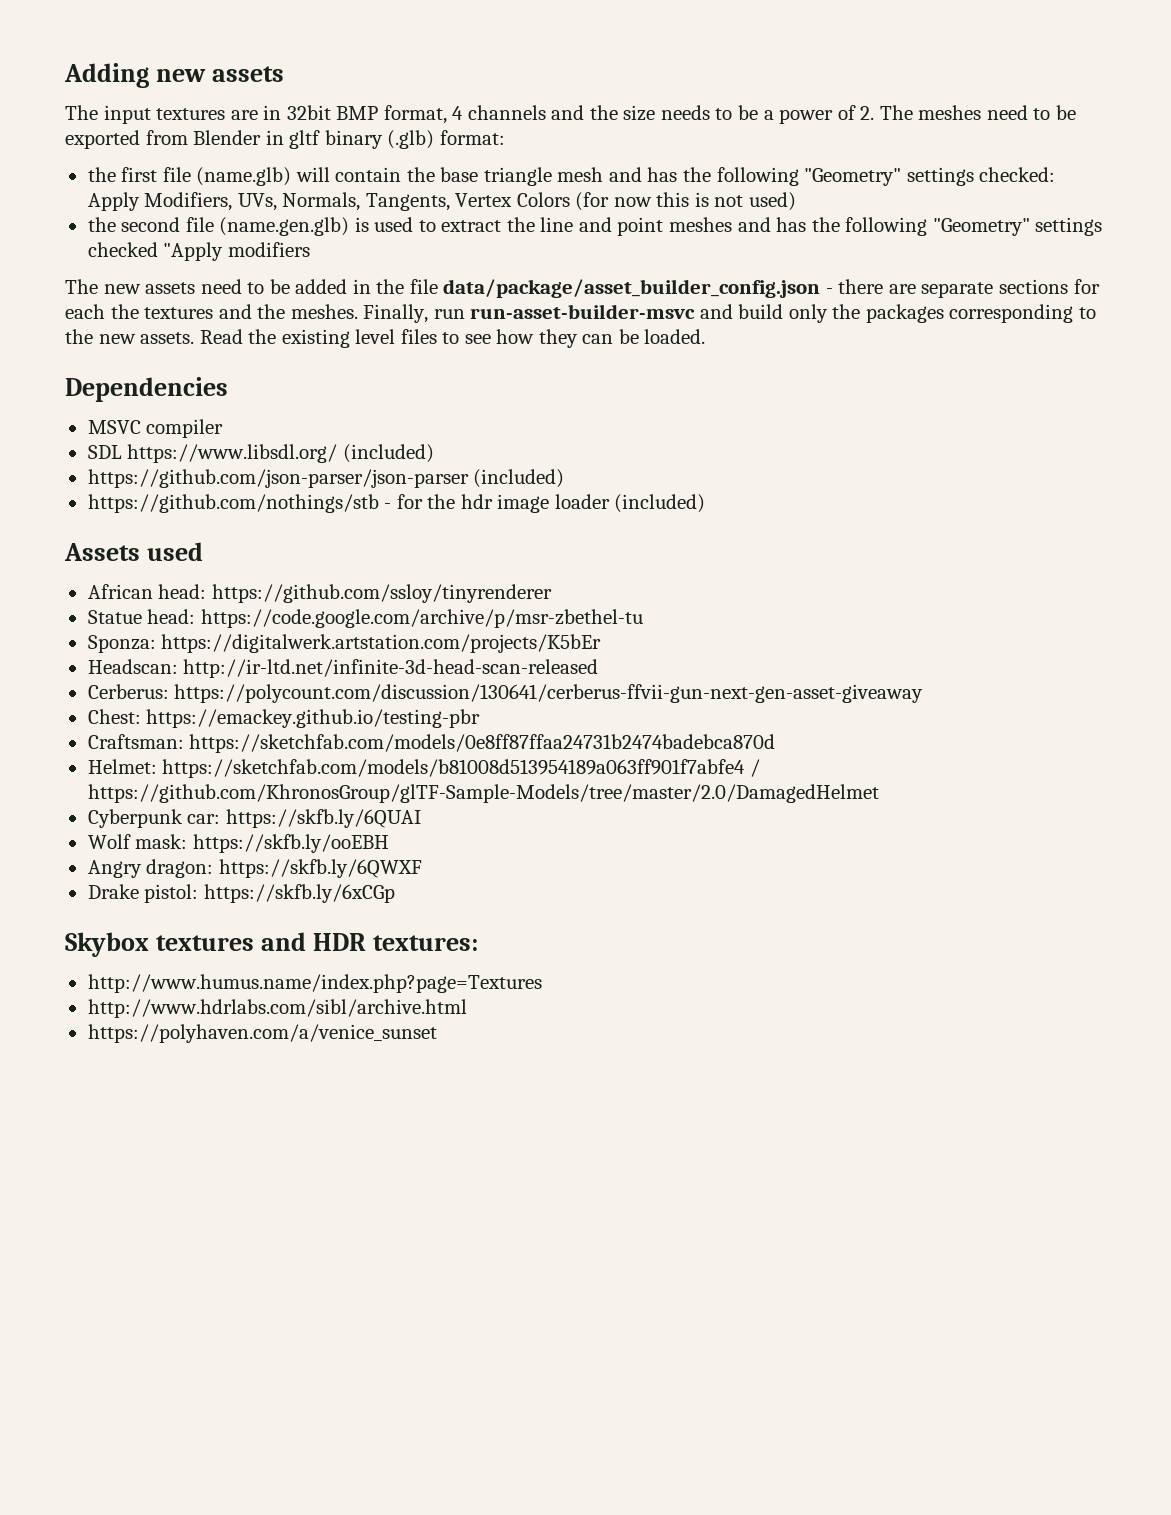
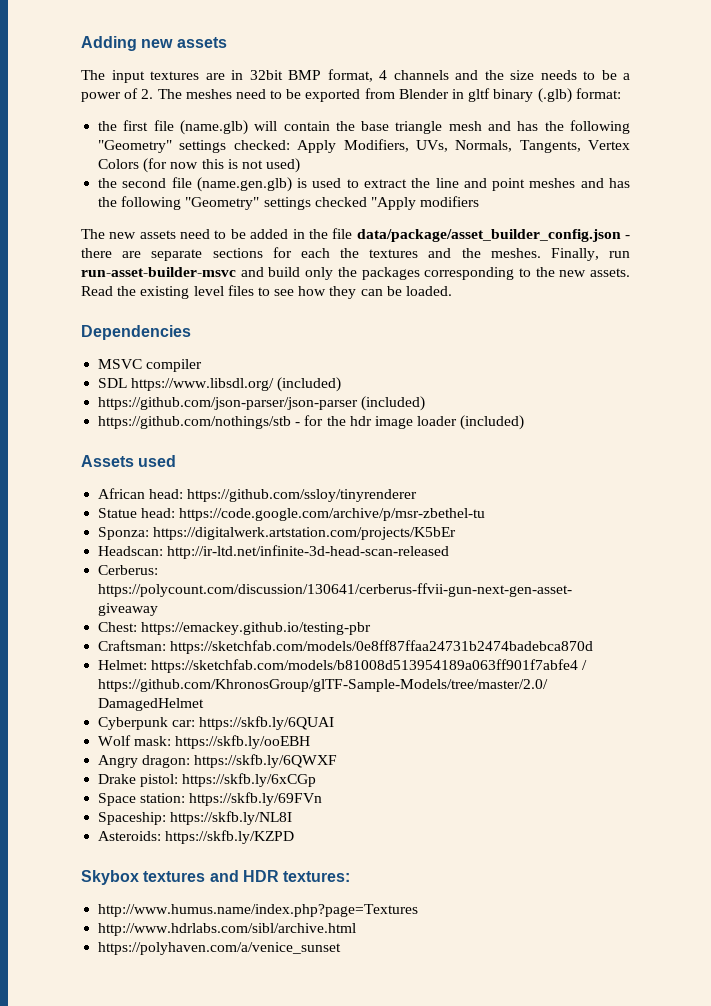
+ Space station: https://skfb.ly/69FVn
+ Spaceship: https://skfb.ly/NL8I
+ Asteroids: https://skfb.ly/KZPD

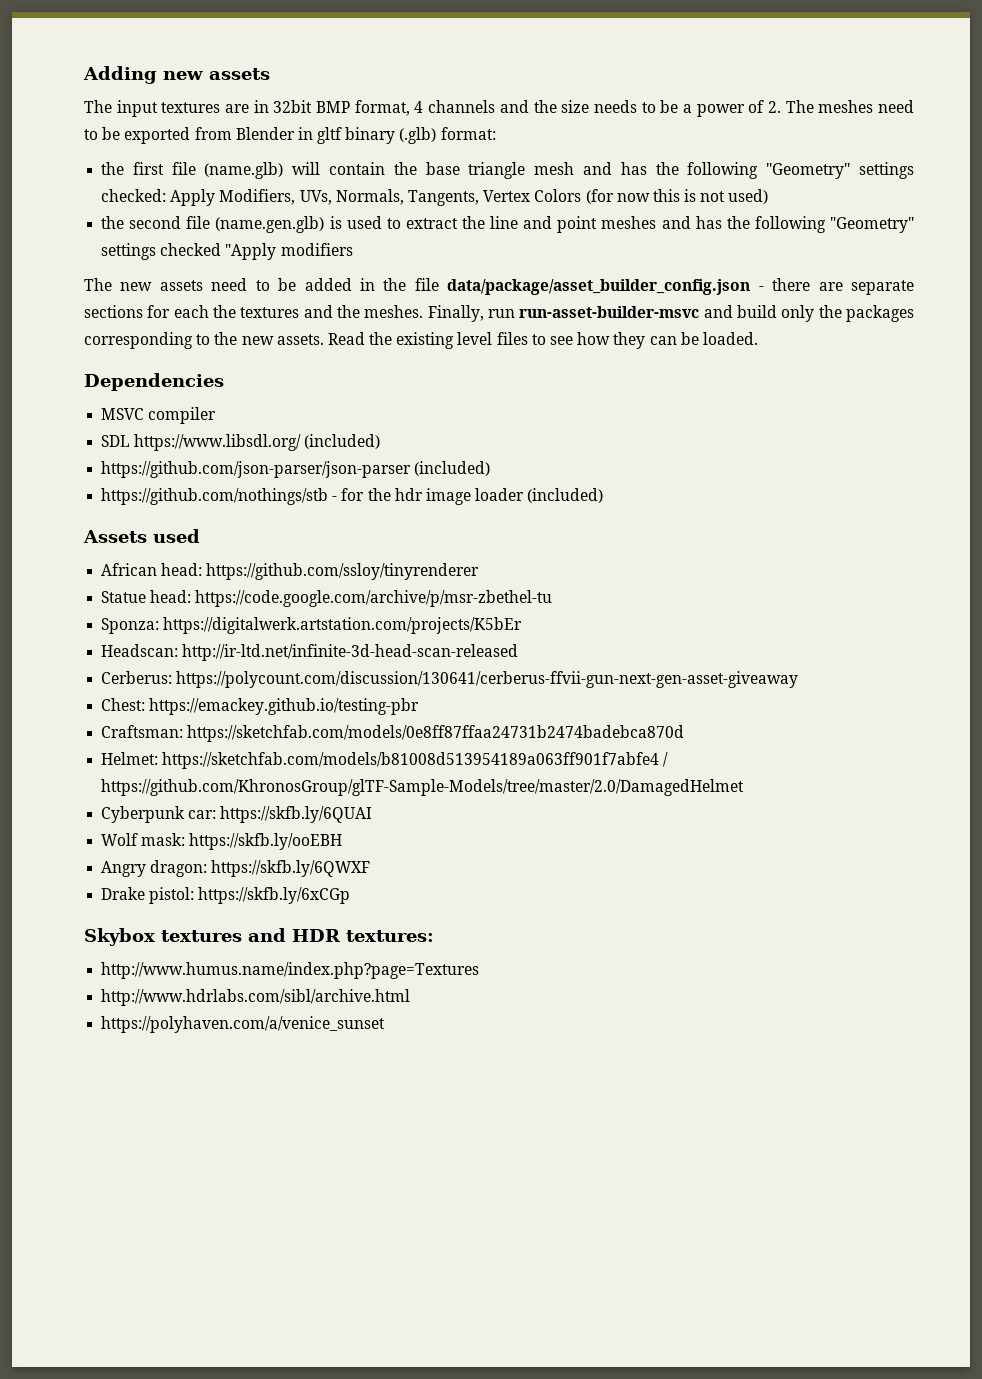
- Space station: https://skfb.ly/69FVn
- Spaceship: https://skfb.ly/NL8I
- Asteroids: https://skfb.ly/KZPD

